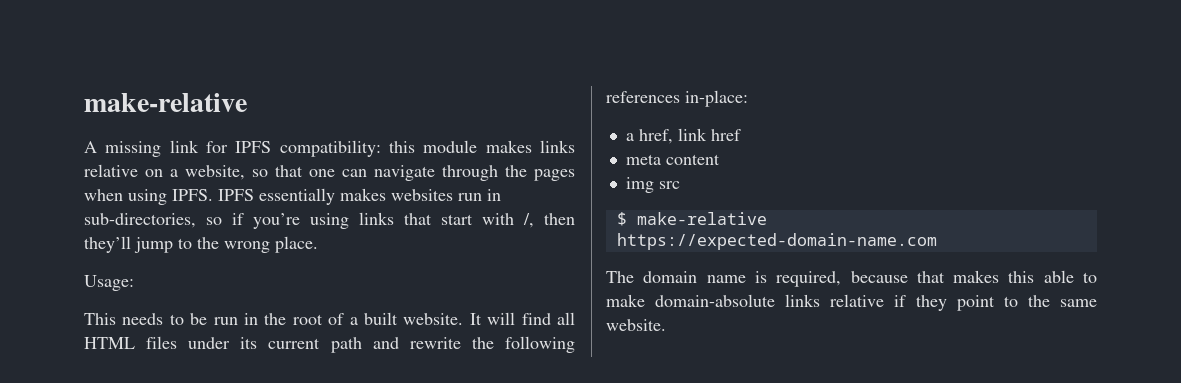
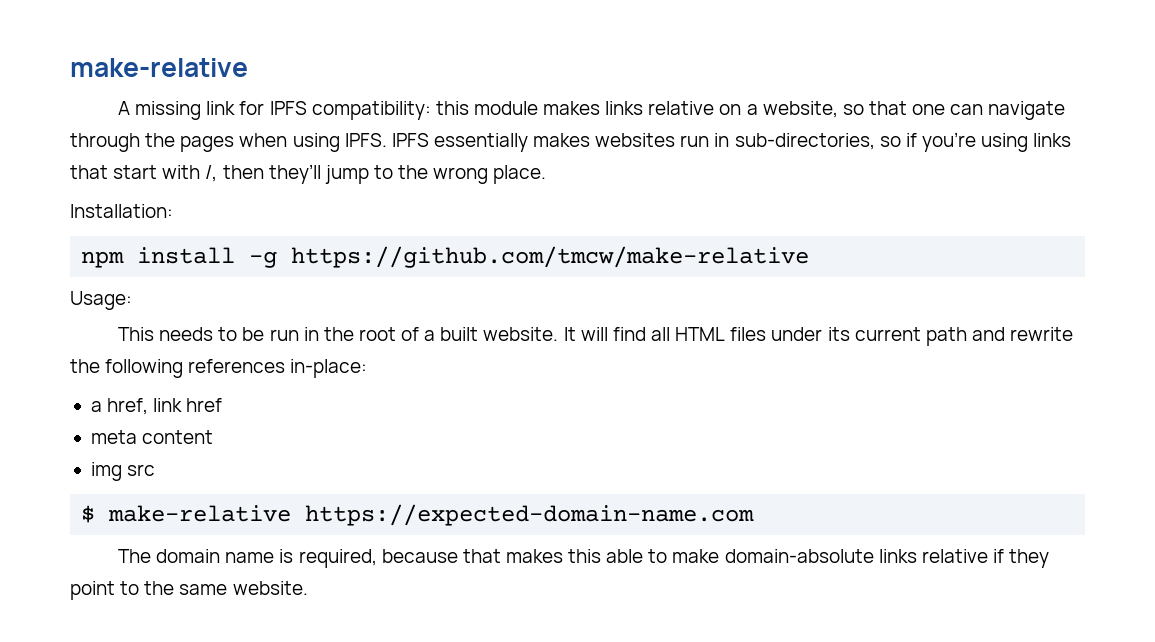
+ Installation:
+ npm install -g https://github.com/tmcw/make-relative

